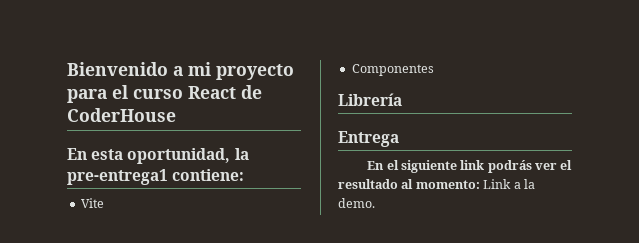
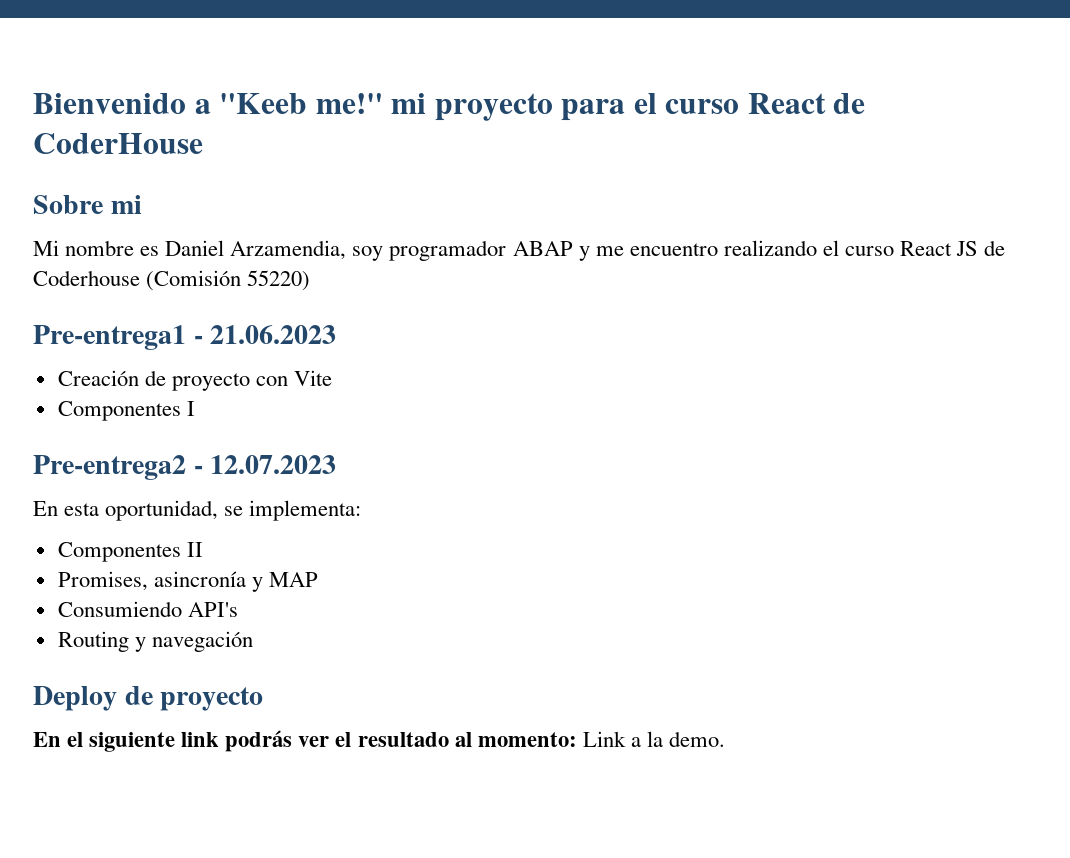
- Bienvenido a mi proyecto para el curso React de CoderHouse
+ Bienvenido a "Keeb me!" mi proyecto para el curso React de CoderHouse
- En esta oportunidad, la pre-entrega1 contiene:
- Vite
- Componentes
- Librería
- Entrega
+ Sobre mi
+ Mi nombre es Daniel Arzamendia, soy programador ABAP y me encuentro realizando el curso React JS de Coderhouse (Comisión 55220)
+ Pre-entrega1 - 21.06.2023
+ Creación de proyecto con Vite
+ Componentes I
+ Pre-entrega2 - 12.07.2023
+ En esta oportunidad, se implementa:
+ Componentes II
+ Promises, asincronía y MAP
+ Consumiendo API's
+ Routing y navegación
+ Deploy de proyecto

